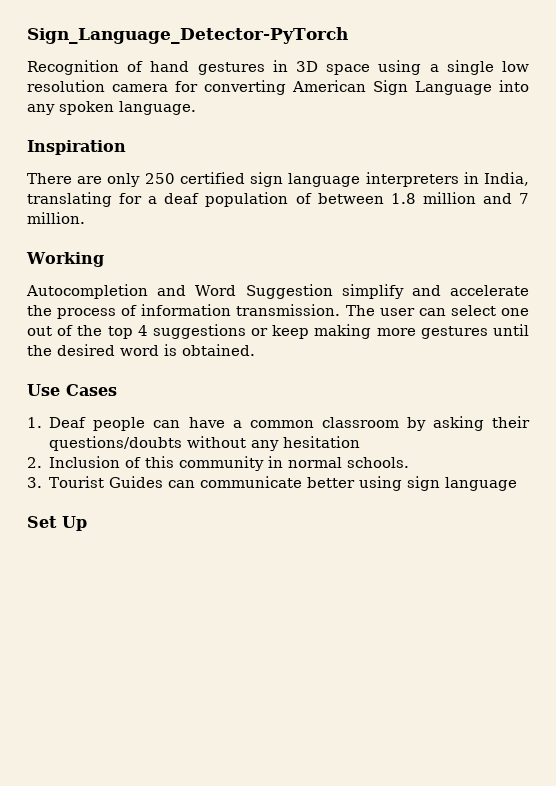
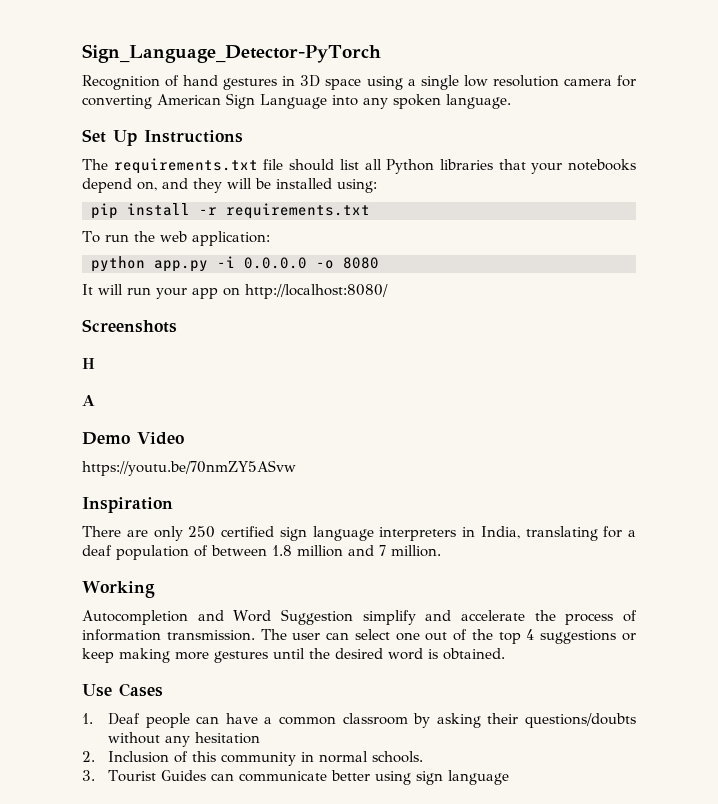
+ Set Up Instructions
+ The requirements.txt file should list all Python libraries that your notebooks depend on, and they will be installed using:
+ pip install -r requirements.txt
+ To run the web application:
+ python app.py -i 0.0.0.0 -o 8080
+ It will run your app on http://localhost:8080/
+ Screenshots
+ H
+ A
+ Demo Video
+ https://youtu.be/70nmZY5ASvw
- Set Up

